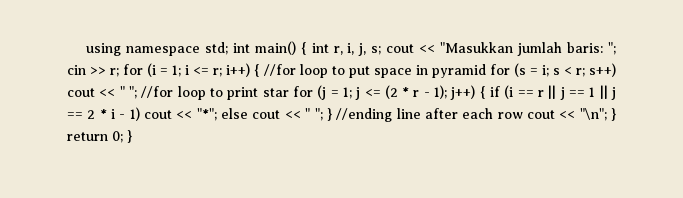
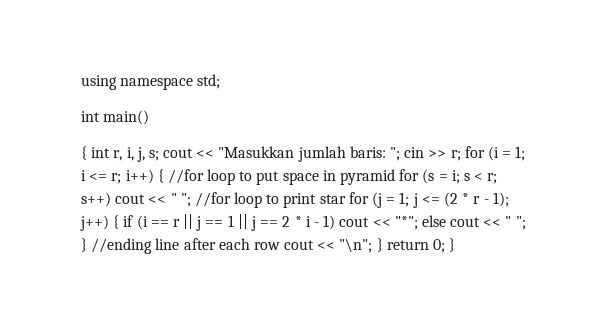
- using namespace std; int main() { int r, i, j, s;
+ using namespace std;
+ int main()
+ { int r, i, j, s;

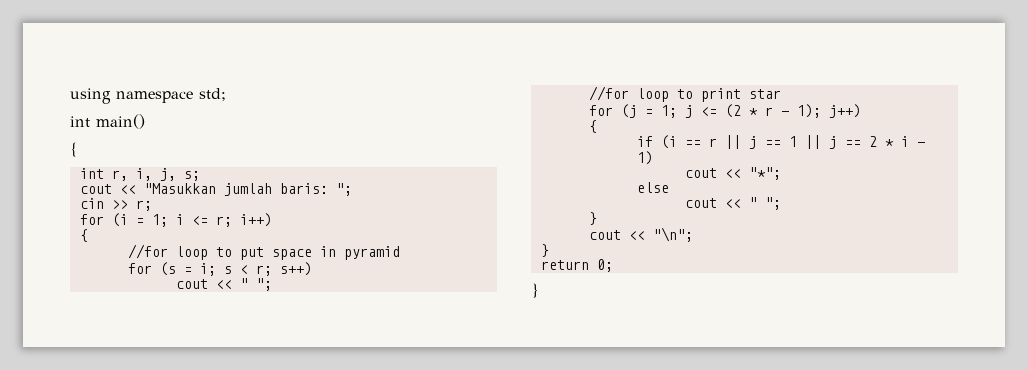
  int main()
- { int r, i, j, s; cout << "Masukkan jumlah baris: "; cin >> r; for (i = 1;
+ {
+ int r, i, j, s;
+ cout << "Masukkan jumlah baris: ";
+ cin >> r;
+ for (i = 1;
- i++) { //for loop to put space in pyramid for (s = i;
+ i++)
+ {
+ //for loop to put space in pyramid
+ for (s = i;
- s++) cout << " "; //for loop to print star for (j = 1;
+ s++)
+ cout << " ";
+ //for loop to print star
+ for (j = 1;
- j++) { if (i == r || j == 1 || j == 2 * i - 1) cout << "*"; else cout << " "; } //ending line after each row cout << "\n"; } return 0; }
+ j++)
+ {
+ if (i == r || j == 1 || j == 2 * i - 1)
+ cout << "*";
+ else
+ cout << " ";
+ }
+ cout << "\n";
+ }
+ return 0;
+ }

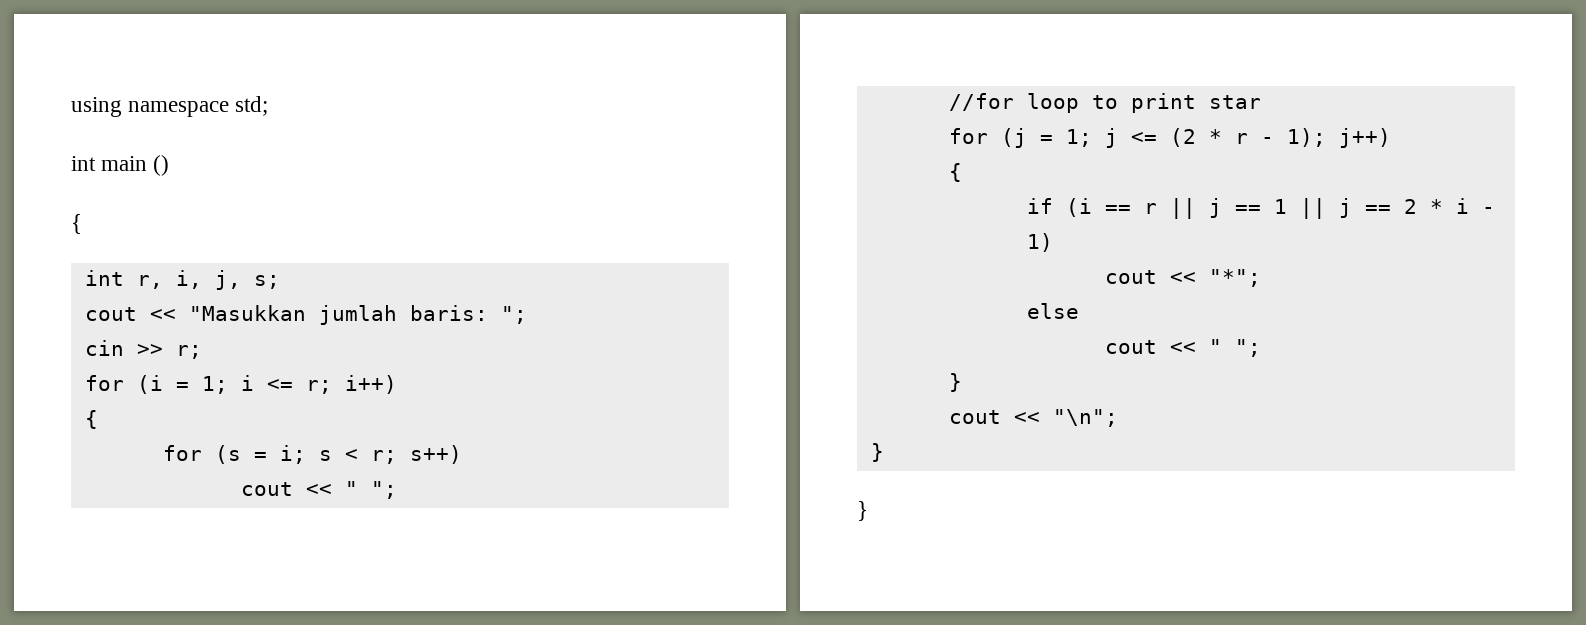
- int main()
+ int main ()
- //for loop to put space in pyramid
- return 0;

